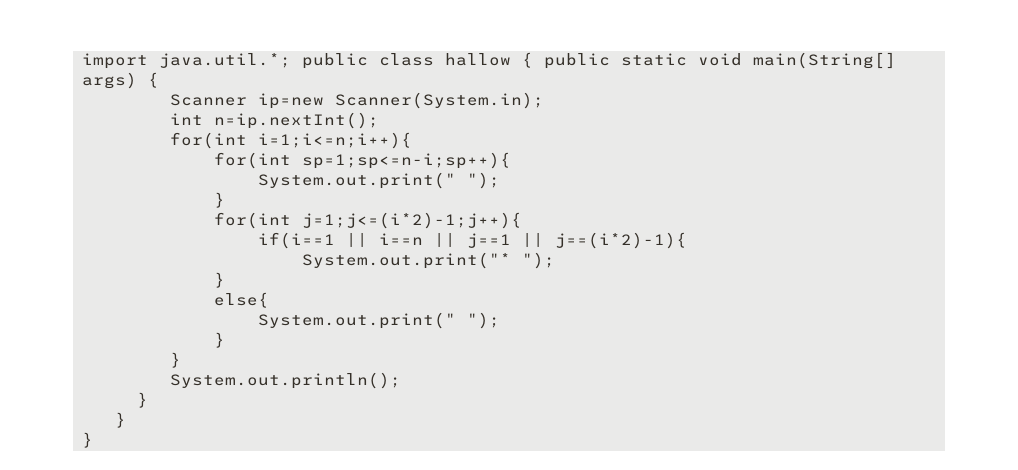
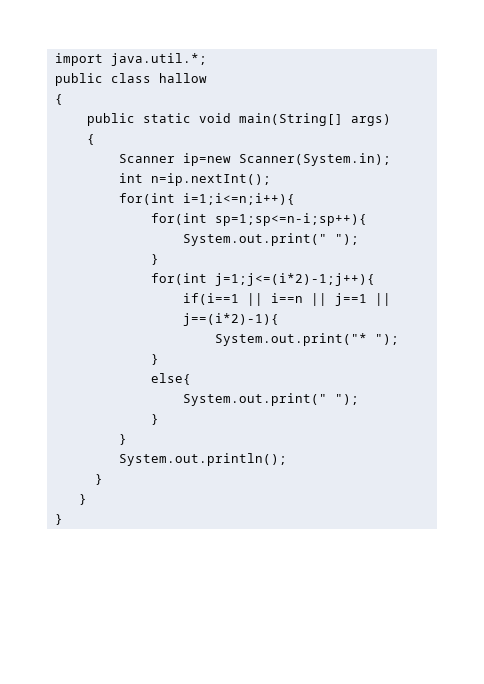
- import java.util.*; public class hallow { public static void main(String[] args) {
+ import java.util.*;
+ public class hallow
+ {
+ public static void main(String[] args)
+ {

